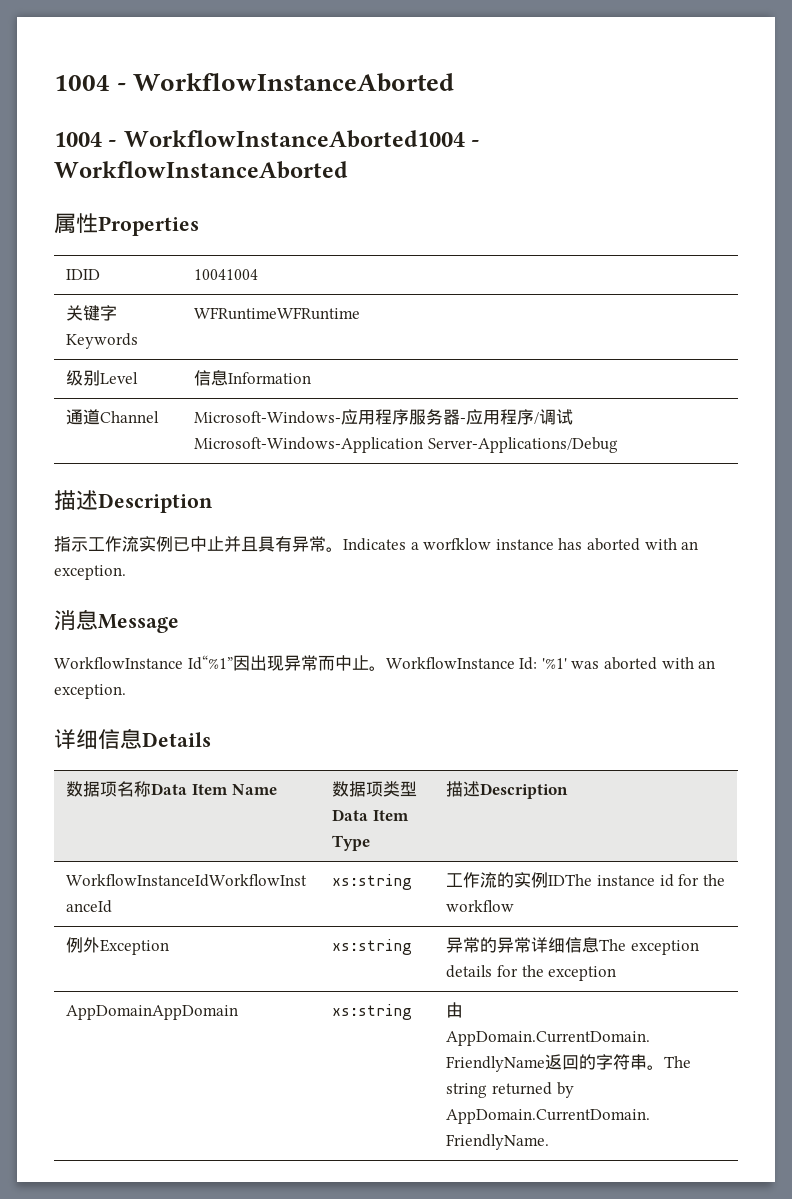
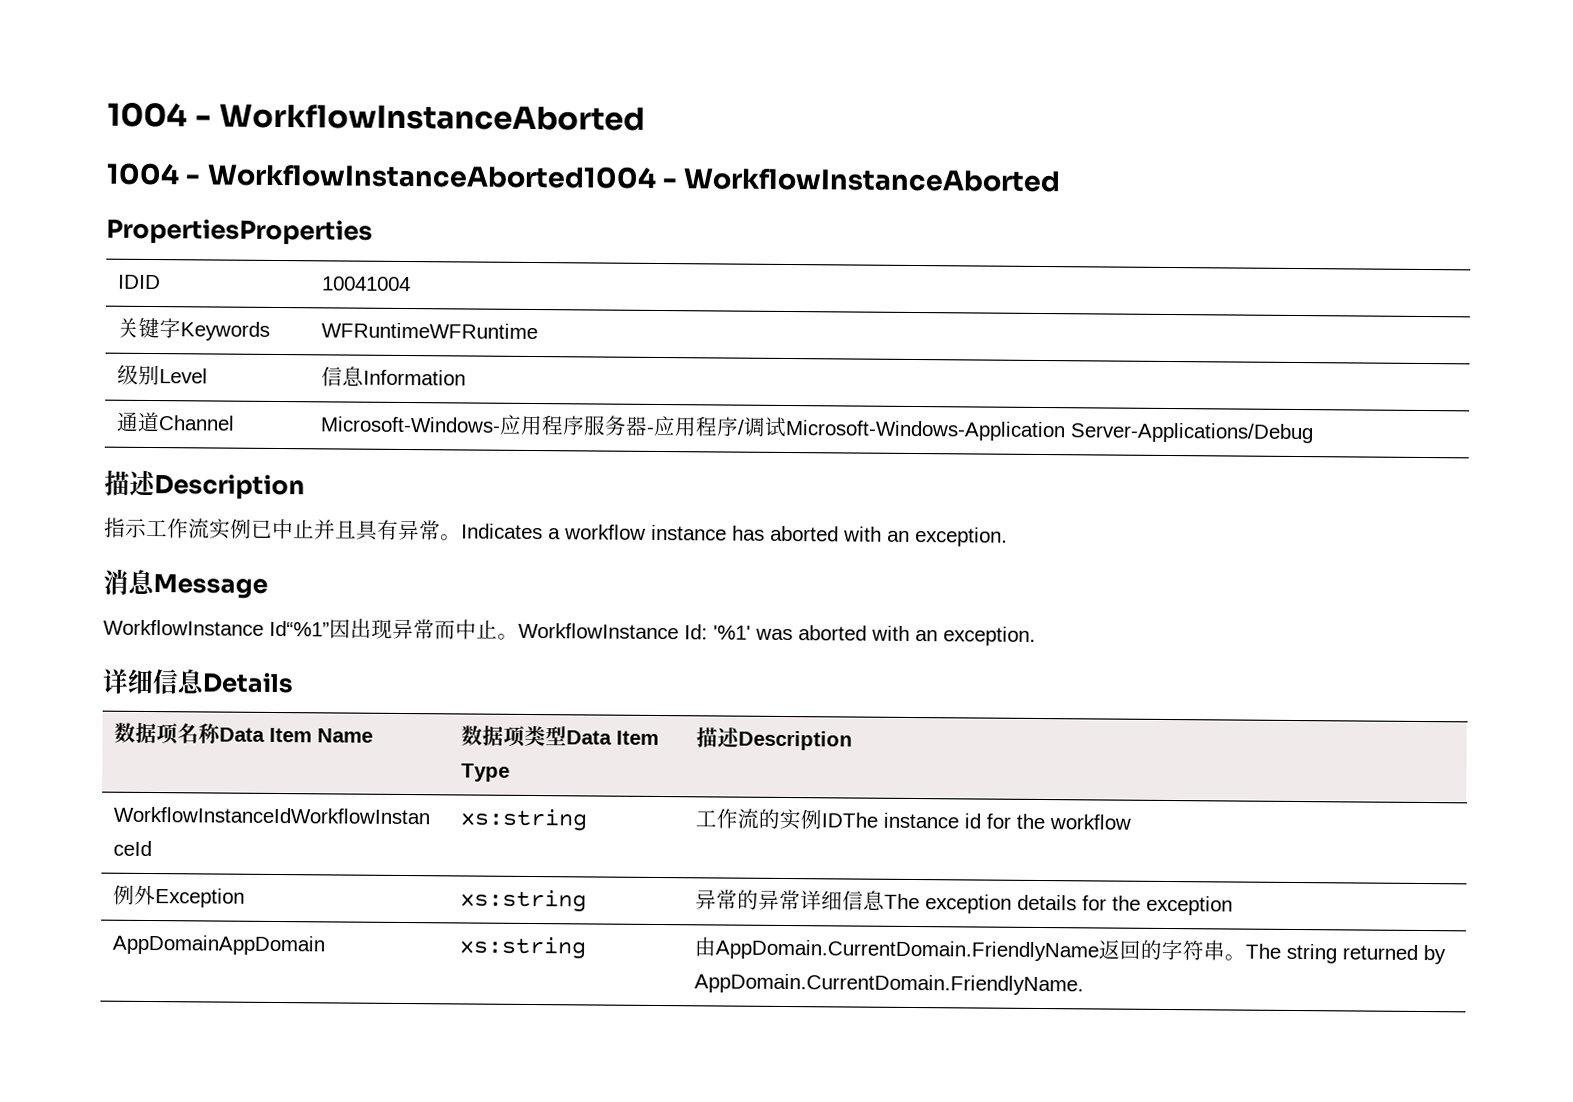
- 属性Properties
+ PropertiesProperties
- Indicates a worfklow instance has aborted with an exception.
+ Indicates a workflow instance has aborted with an exception.

